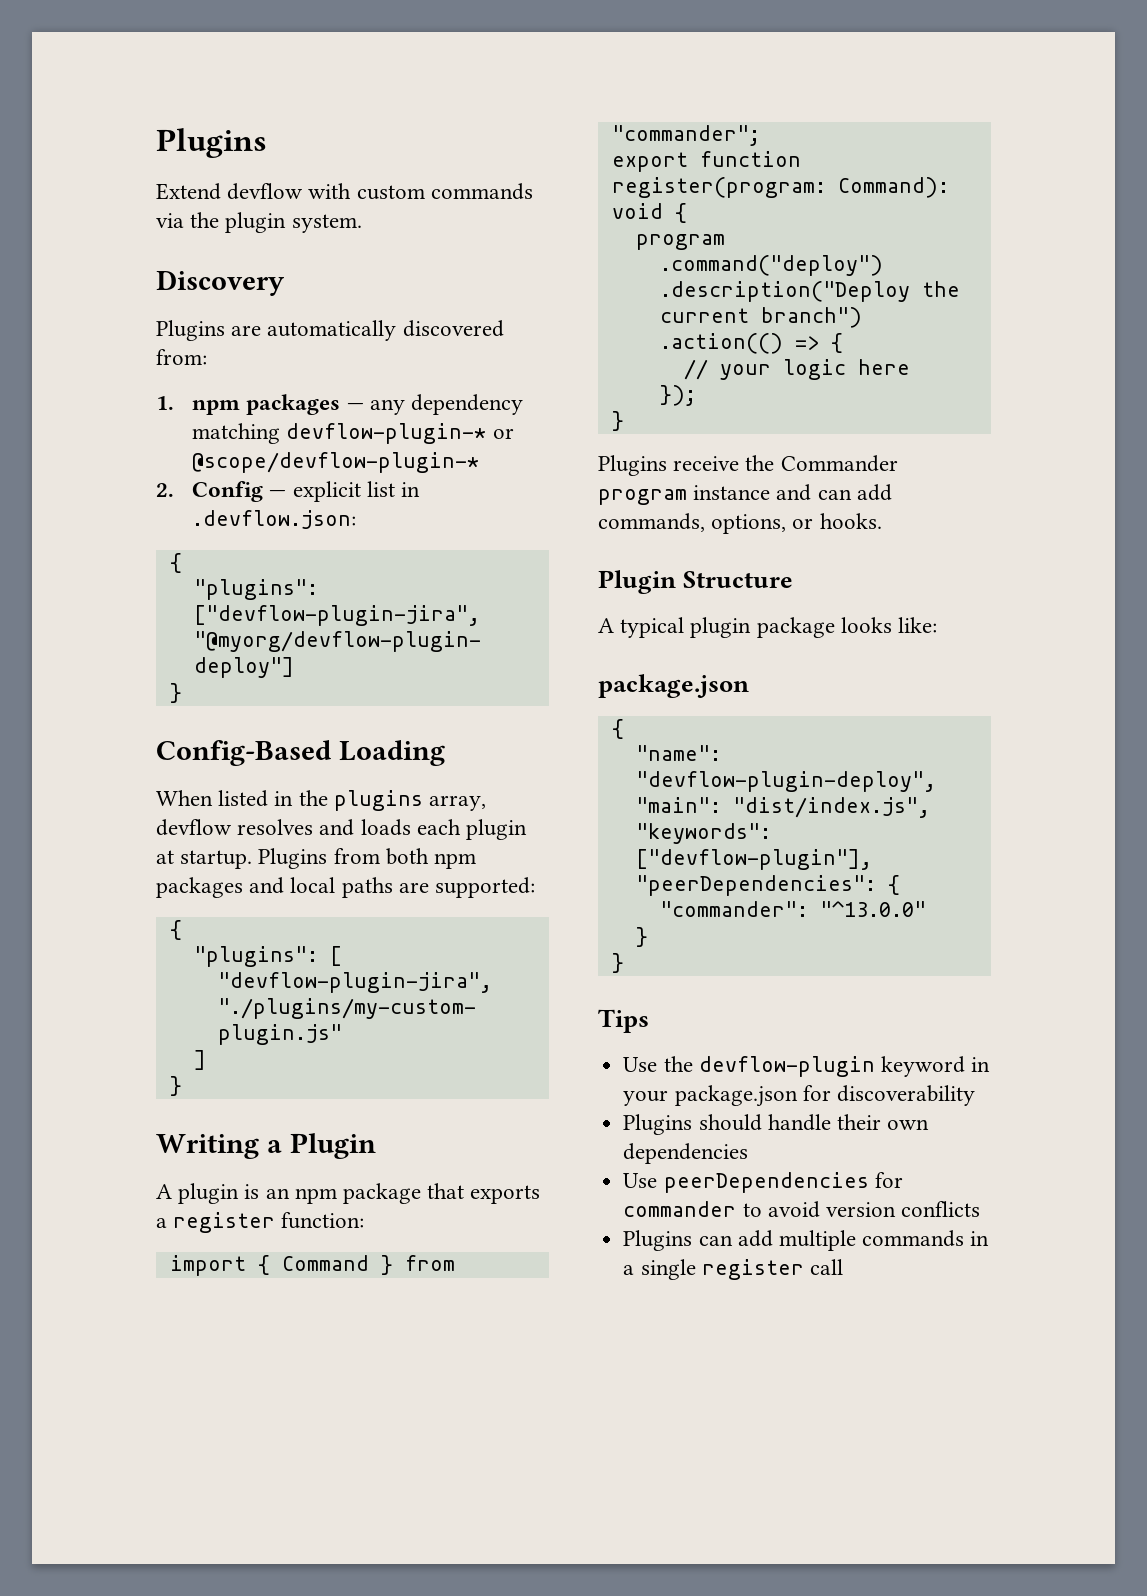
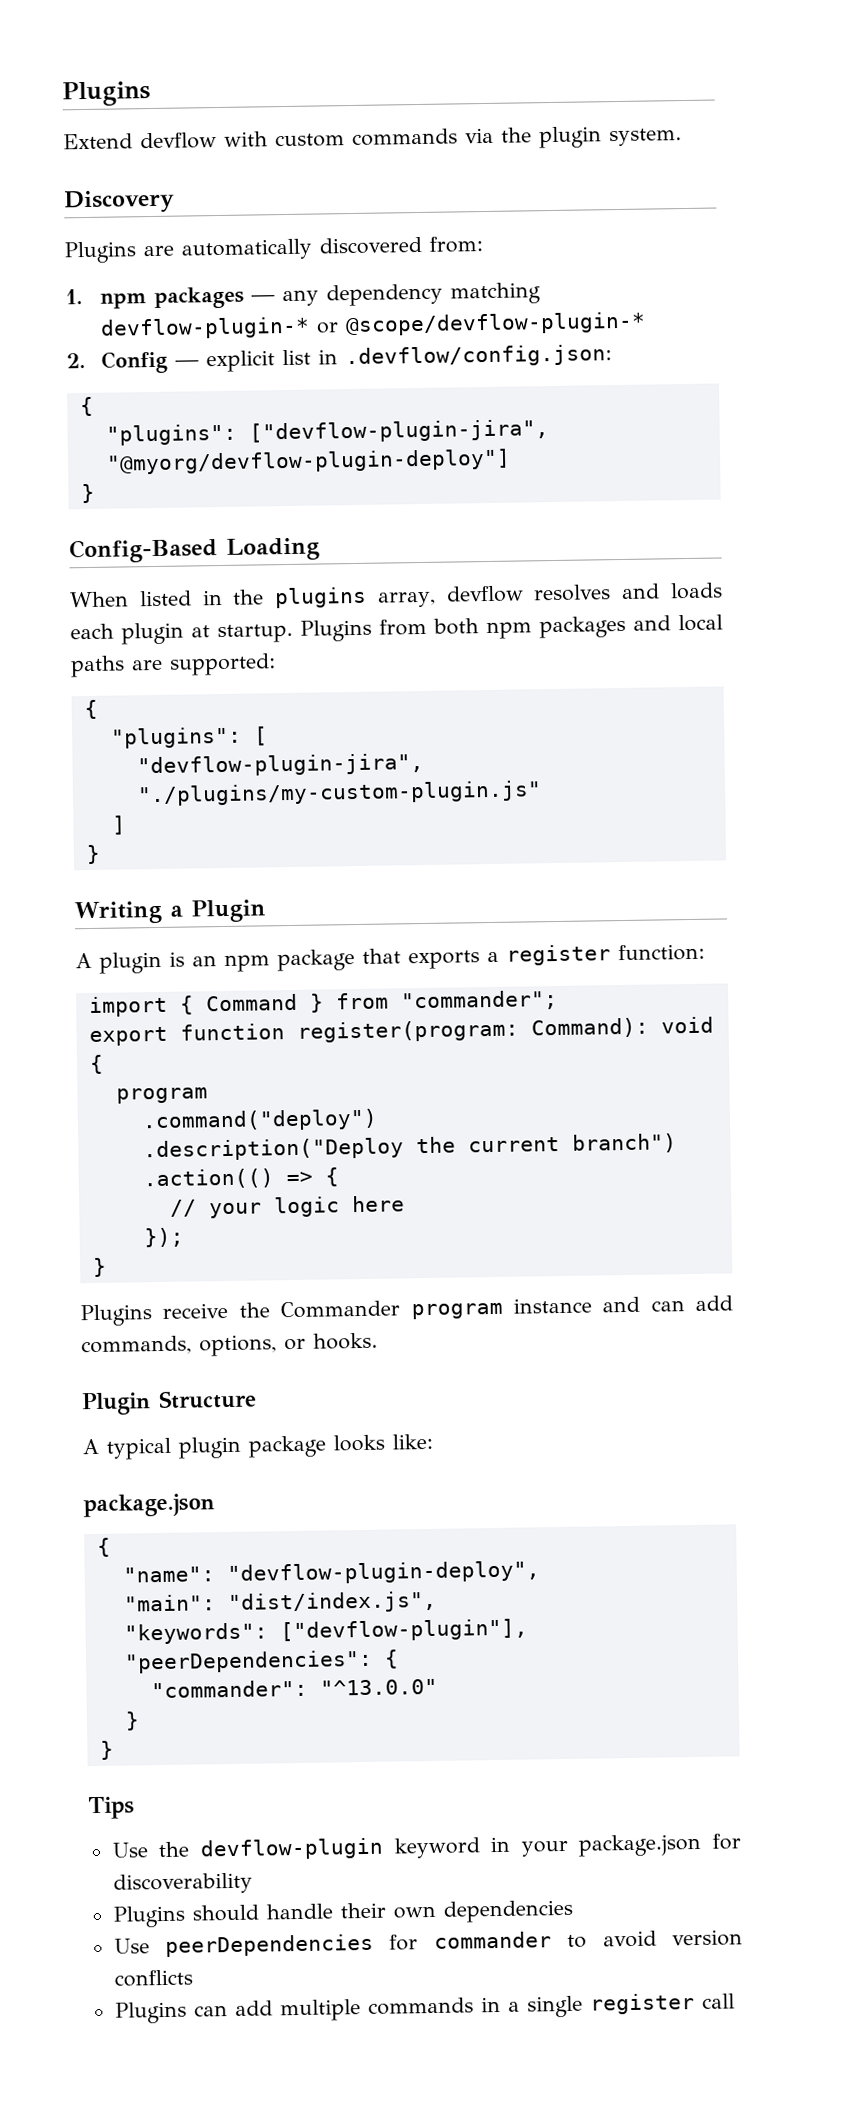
- 2. Config — explicit list in .devflow.json:
+ 2. Config — explicit list in .devflow/config.json:

